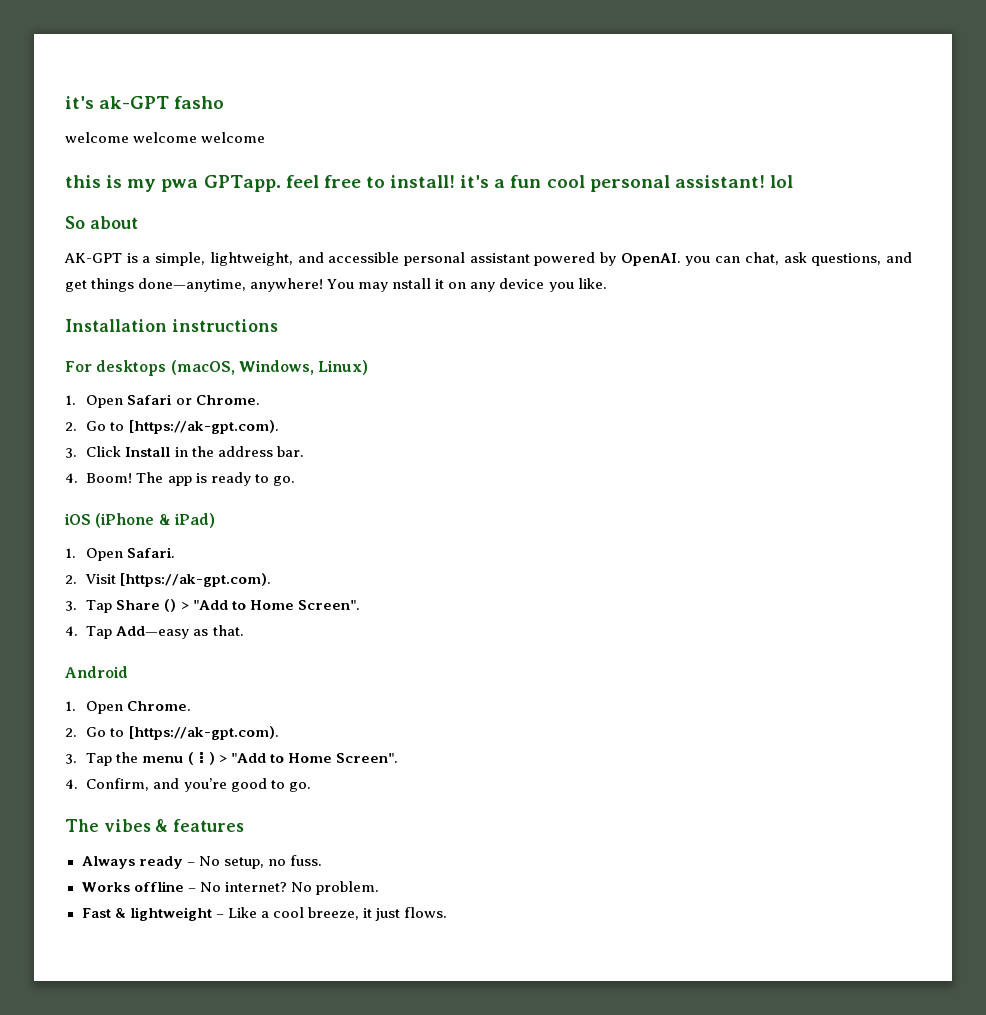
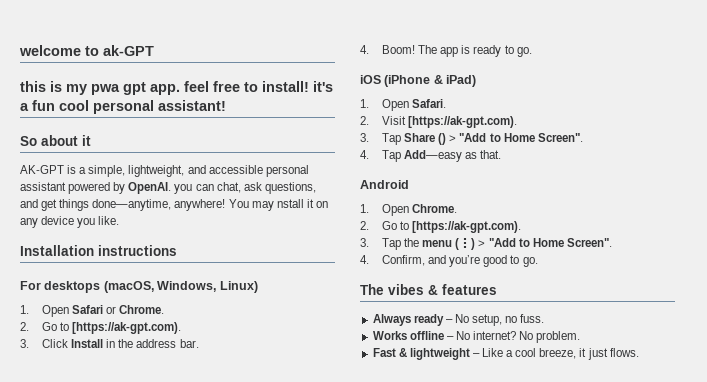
- it's ak-GPT fasho
- welcome welcome welcome
+ welcome to ak-GPT
- this is my pwa GPTapp. feel free to install! it's a fun cool personal assistant! lol
+ this is my pwa gpt app. feel free to install! it's a fun cool personal assistant!
- So about
+ So about it

